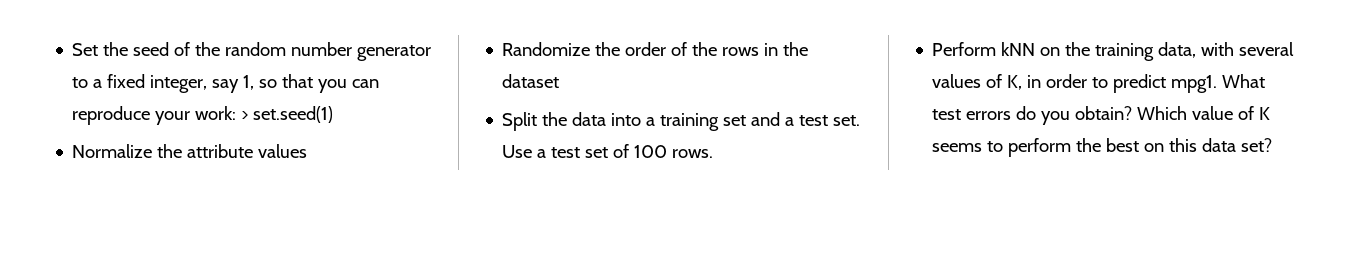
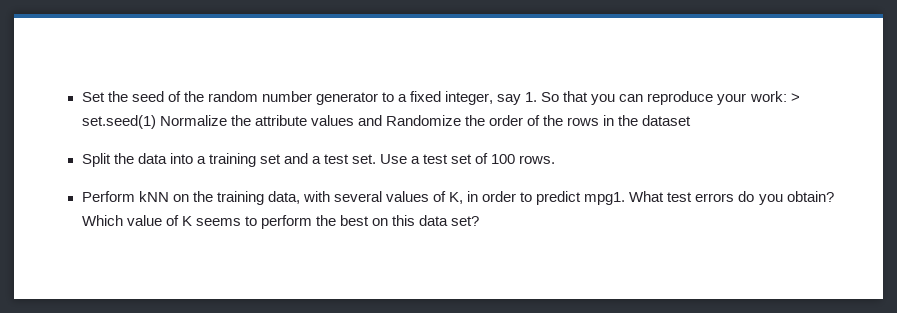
- Set the seed of the random number generator to a fixed integer, say 1, so that you can reproduce your work: > set.seed(1)
- Normalize the attribute values
- Randomize the order of the rows in the dataset
+ Set the seed of the random number generator to a fixed integer, say 1. So that you can reproduce your work: > set.seed(1) Normalize the attribute values and Randomize the order of the rows in the dataset

